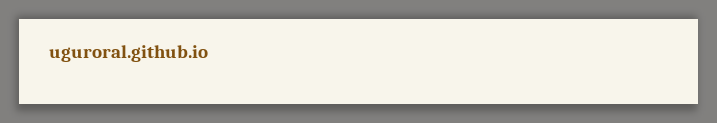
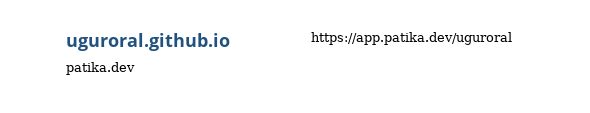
+ patika.dev https://app.patika.dev/uguroral

